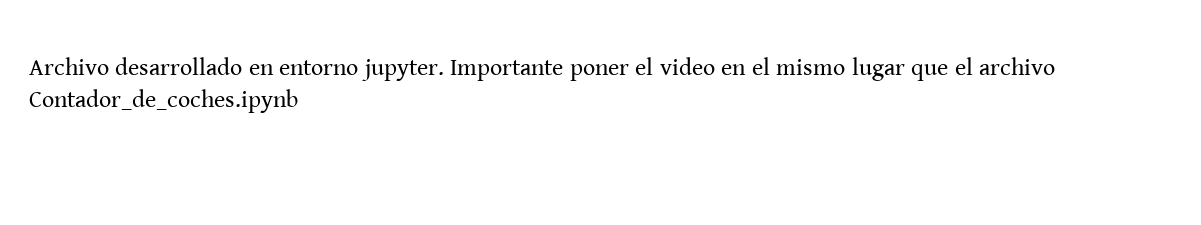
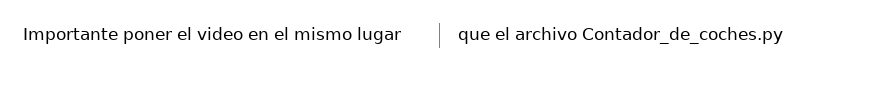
- Archivo desarrollado en entorno jupyter. Importante poner el video en el mismo lugar que el archivo Contador_de_coches.ipynb
+ Importante poner el video en el mismo lugar que el archivo Contador_de_coches.py

